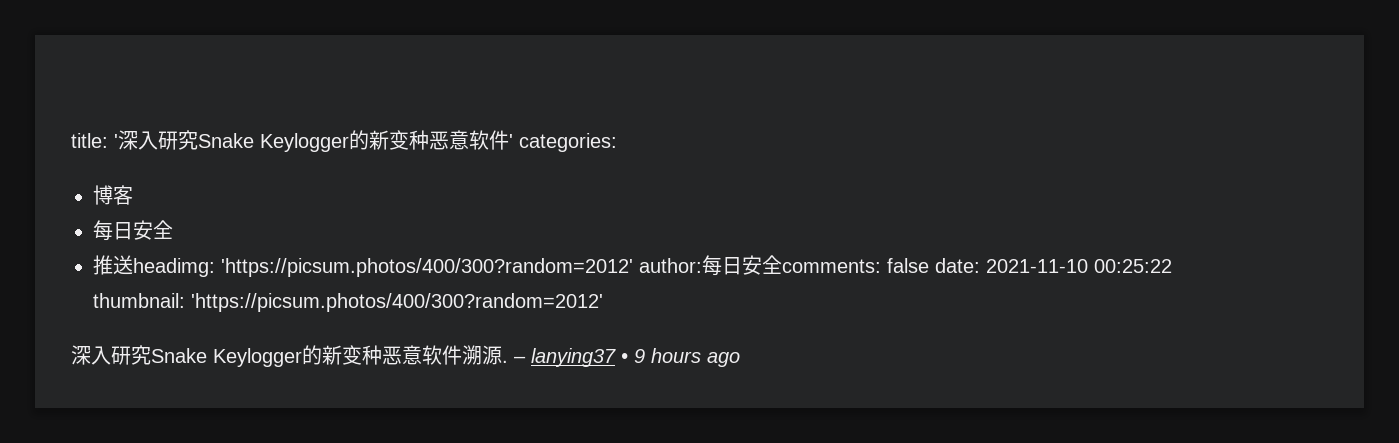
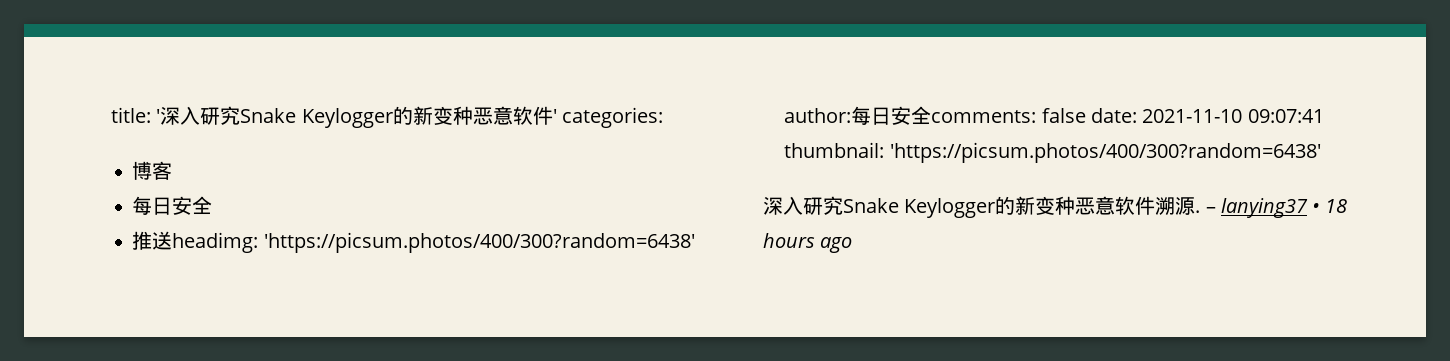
- 推送headimg: 'https://picsum.photos/400/300?random=2012' author:每日安全comments: false date: 2021-11-10 00:25:22 thumbnail: 'https://picsum.photos/400/300?random=2012'
+ 推送headimg: 'https://picsum.photos/400/300?random=6438' author:每日安全comments: false date: 2021-11-10 09:07:41 thumbnail: 'https://picsum.photos/400/300?random=6438'
- – lanying37 • 9 hours ago
+ – lanying37 • 18 hours ago

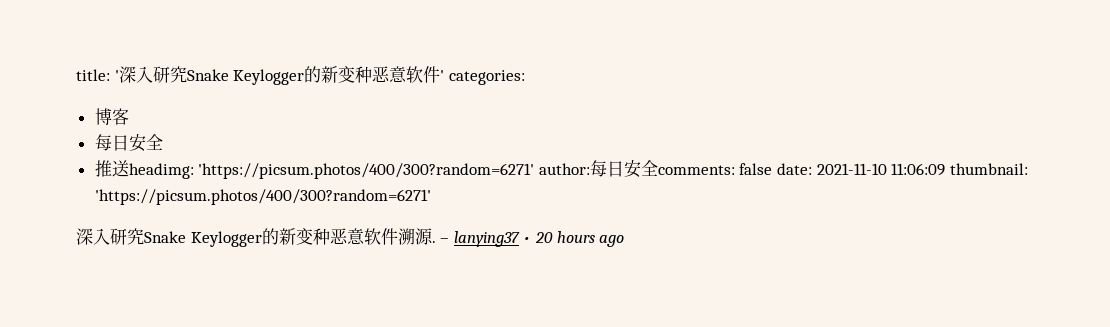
- 推送headimg: 'https://picsum.photos/400/300?random=6438' author:每日安全comments: false date: 2021-11-10 09:07:41 thumbnail: 'https://picsum.photos/400/300?random=6438'
+ 推送headimg: 'https://picsum.photos/400/300?random=6271' author:每日安全comments: false date: 2021-11-10 11:06:09 thumbnail: 'https://picsum.photos/400/300?random=6271'
- – lanying37 • 18 hours ago
+ – lanying37 • 20 hours ago

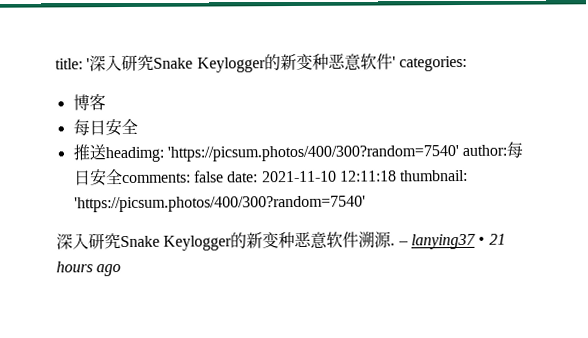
- 推送headimg: 'https://picsum.photos/400/300?random=6271' author:每日安全comments: false date: 2021-11-10 11:06:09 thumbnail: 'https://picsum.photos/400/300?random=6271'
+ 推送headimg: 'https://picsum.photos/400/300?random=7540' author:每日安全comments: false date: 2021-11-10 12:11:18 thumbnail: 'https://picsum.photos/400/300?random=7540'
- – lanying37 • 20 hours ago
+ – lanying37 • 21 hours ago

